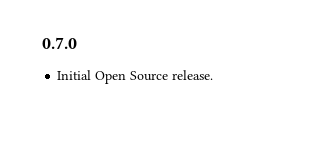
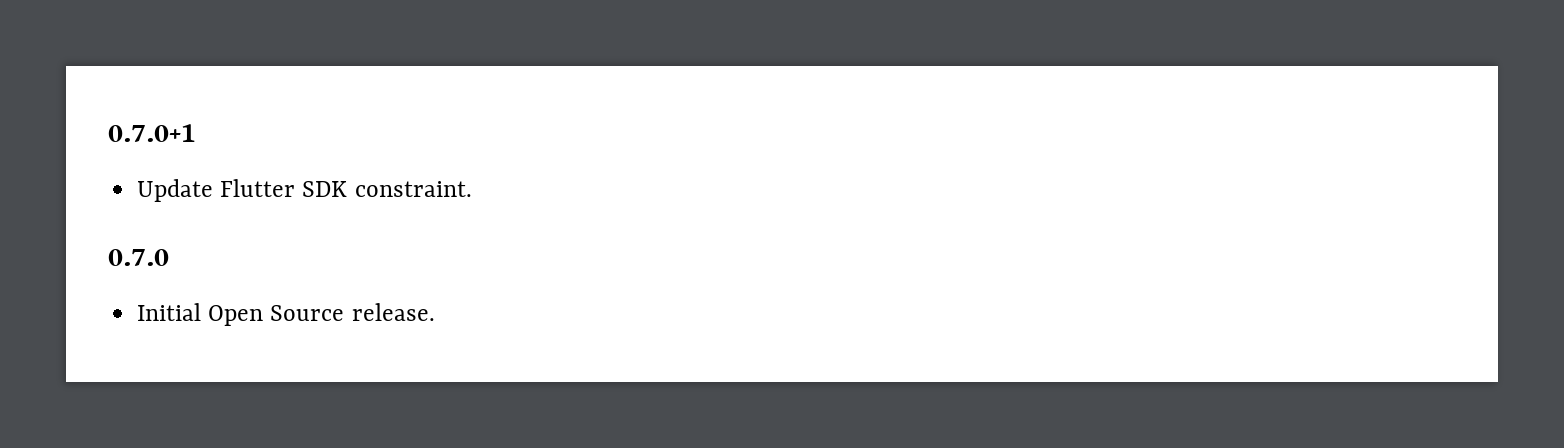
+ 0.7.0+1
+ Update Flutter SDK constraint.

